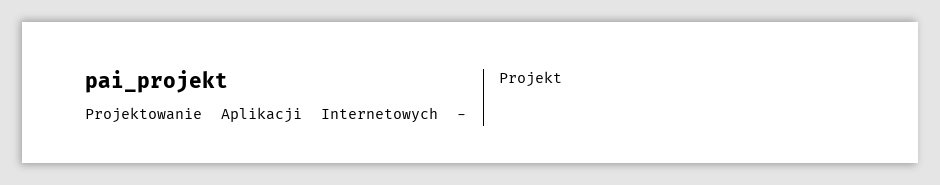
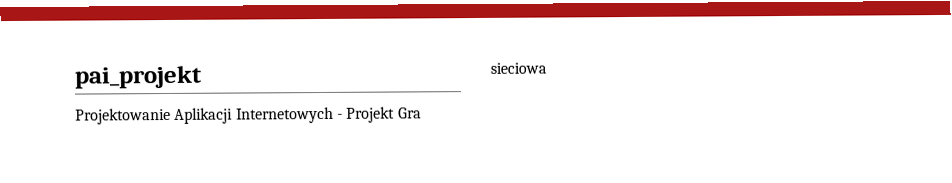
- Projektowanie Aplikacji Internetowych - Projekt
+ Projektowanie Aplikacji Internetowych - Projekt Gra sieciowa

